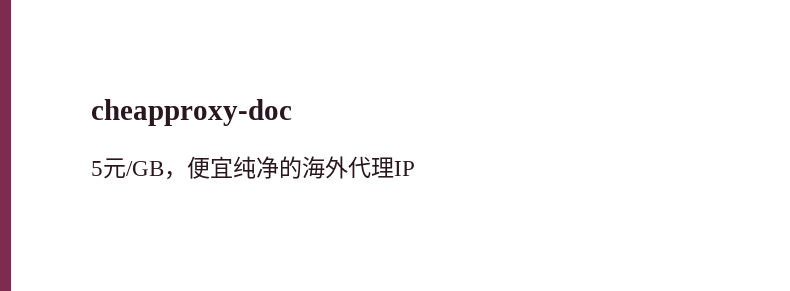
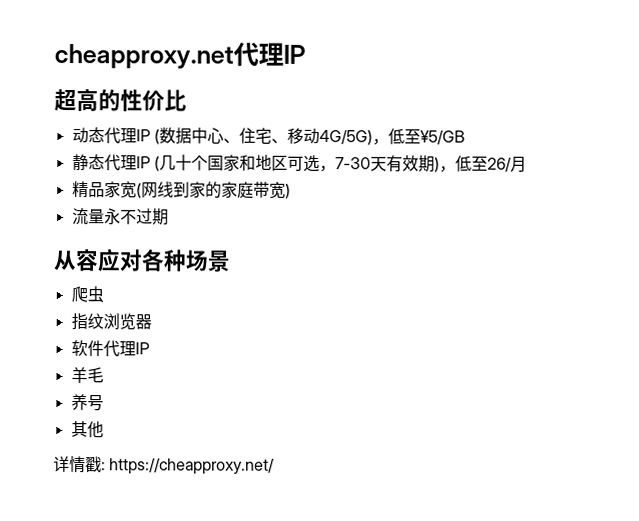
- cheapproxy-doc
- 5元/GB，便宜纯净的海外代理IP
+ cheapproxy.net代理IP
+ 超高的性价比
+ 动态代理IP (数据中心、住宅、移动4G/5G)，低至¥5/GB
+ 静态代理IP (几十个国家和地区可选，7-30天有效期)，低至26/月
+ 精品家宽(网线到家的家庭带宽)
+ 流量永不过期
+ 从容应对各种场景
+ 爬虫
+ 指纹浏览器
+ 软件代理IP
+ 羊毛
+ 养号
+ 其他
+ 详情戳: https://cheapproxy.net/

